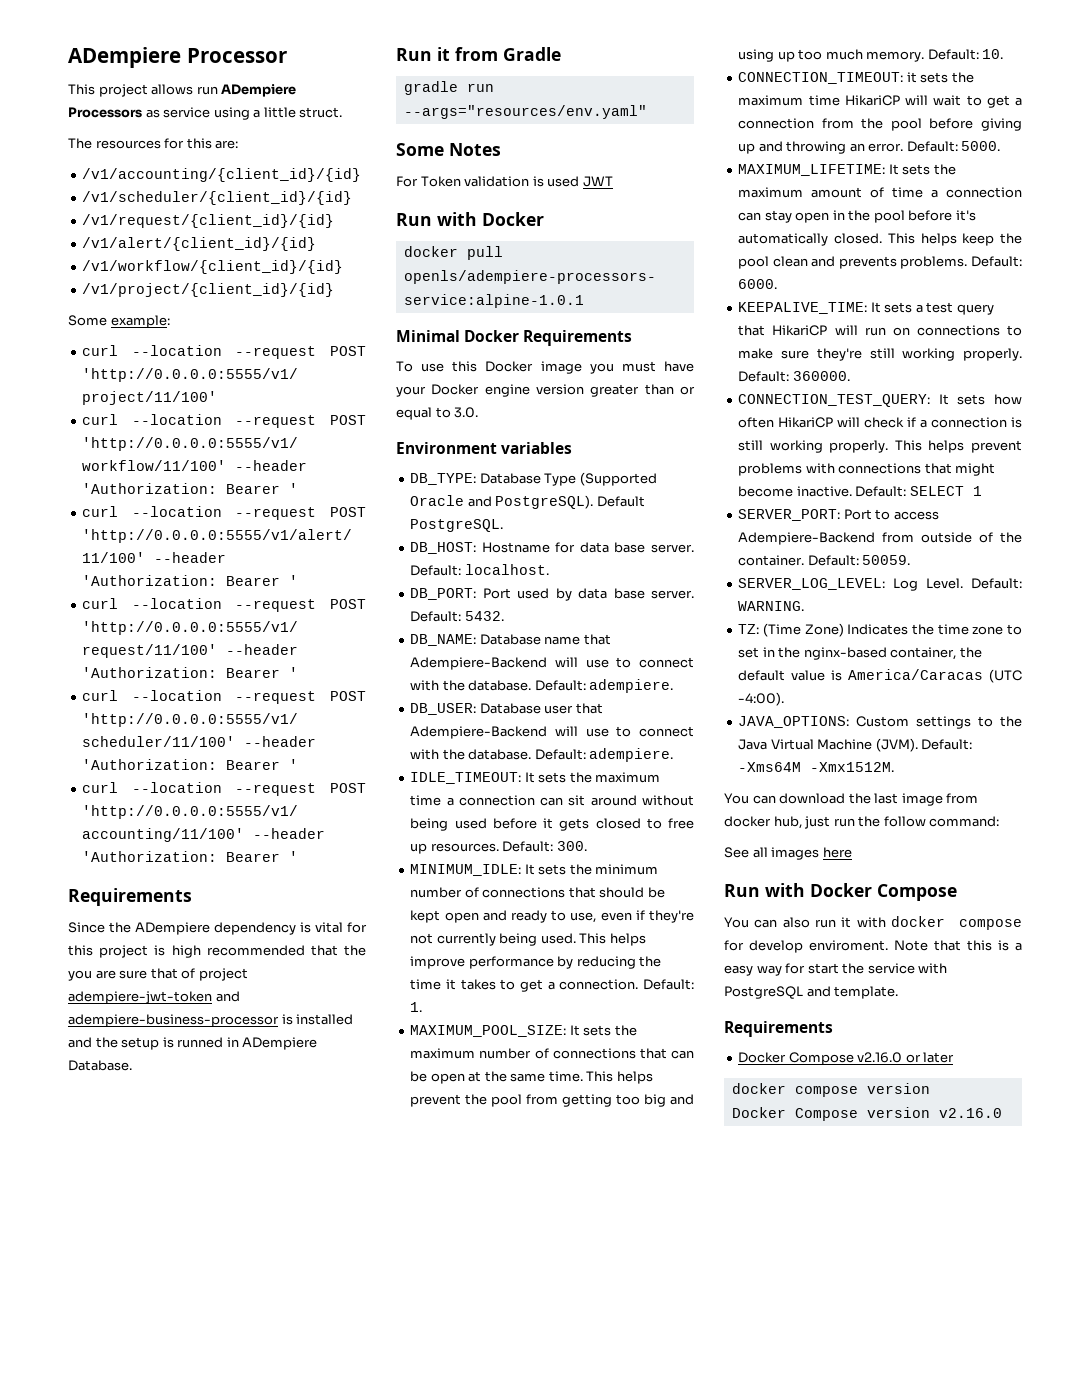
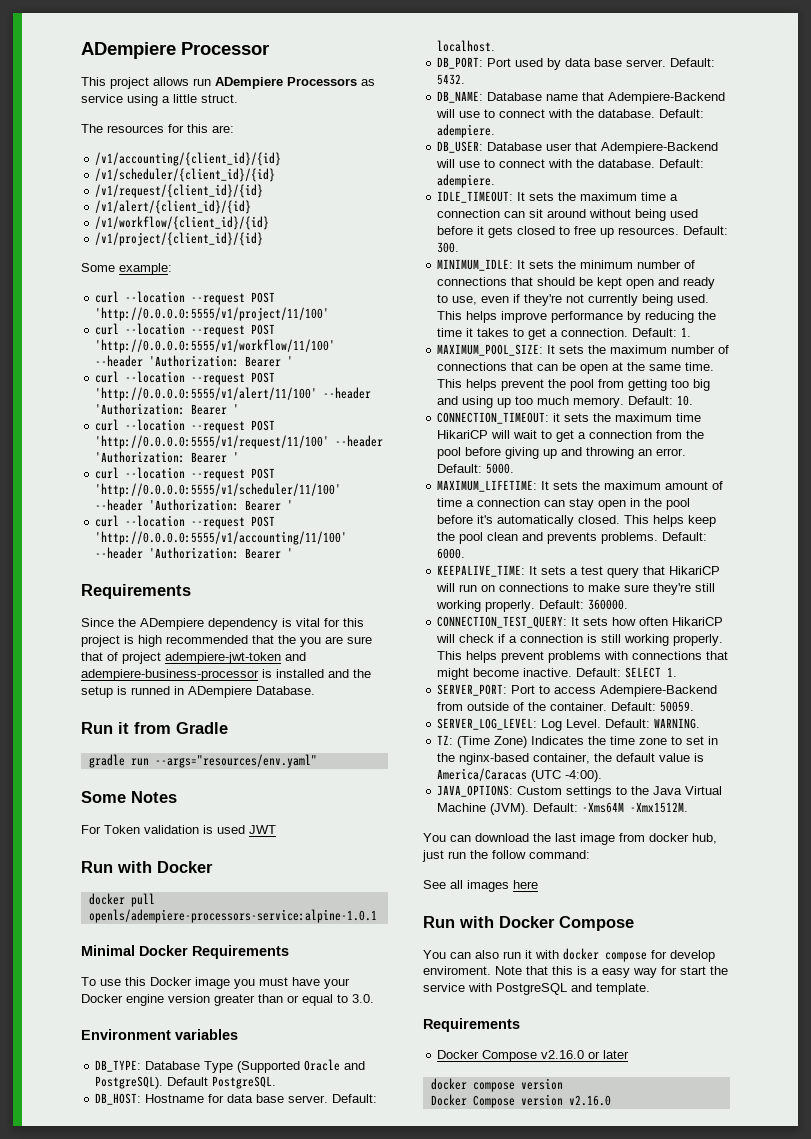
- Default: SELECT 1
+ Default: SELECT 1.

